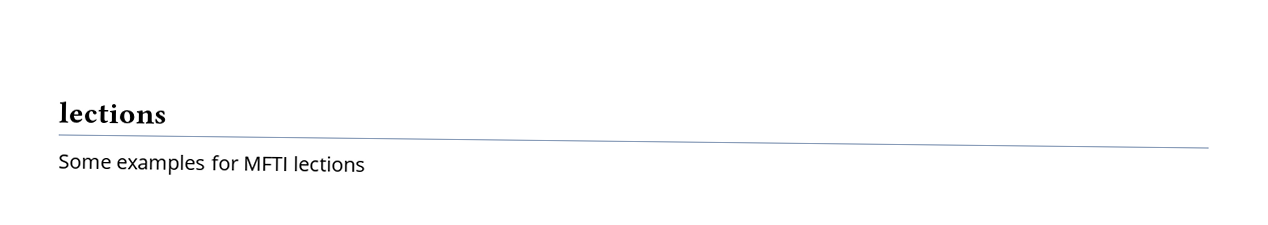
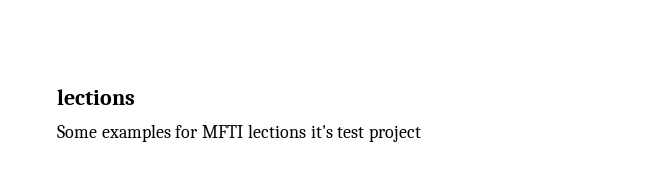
- Some examples for MFTI lections
+ Some examples for MFTI lections it's test project

